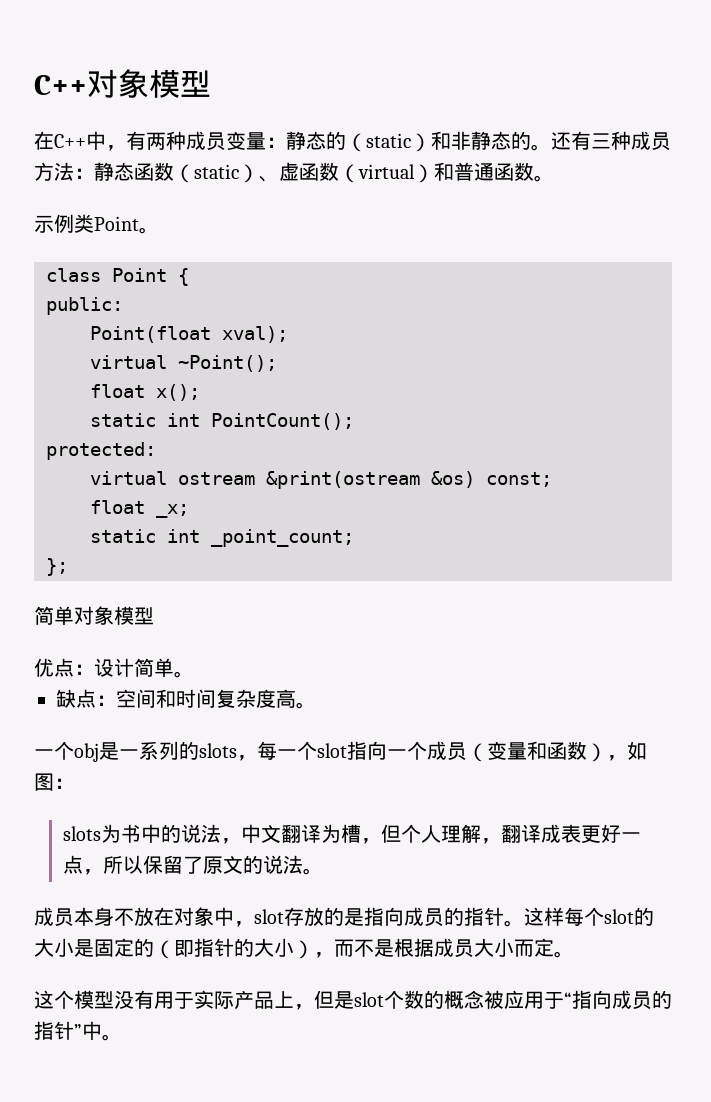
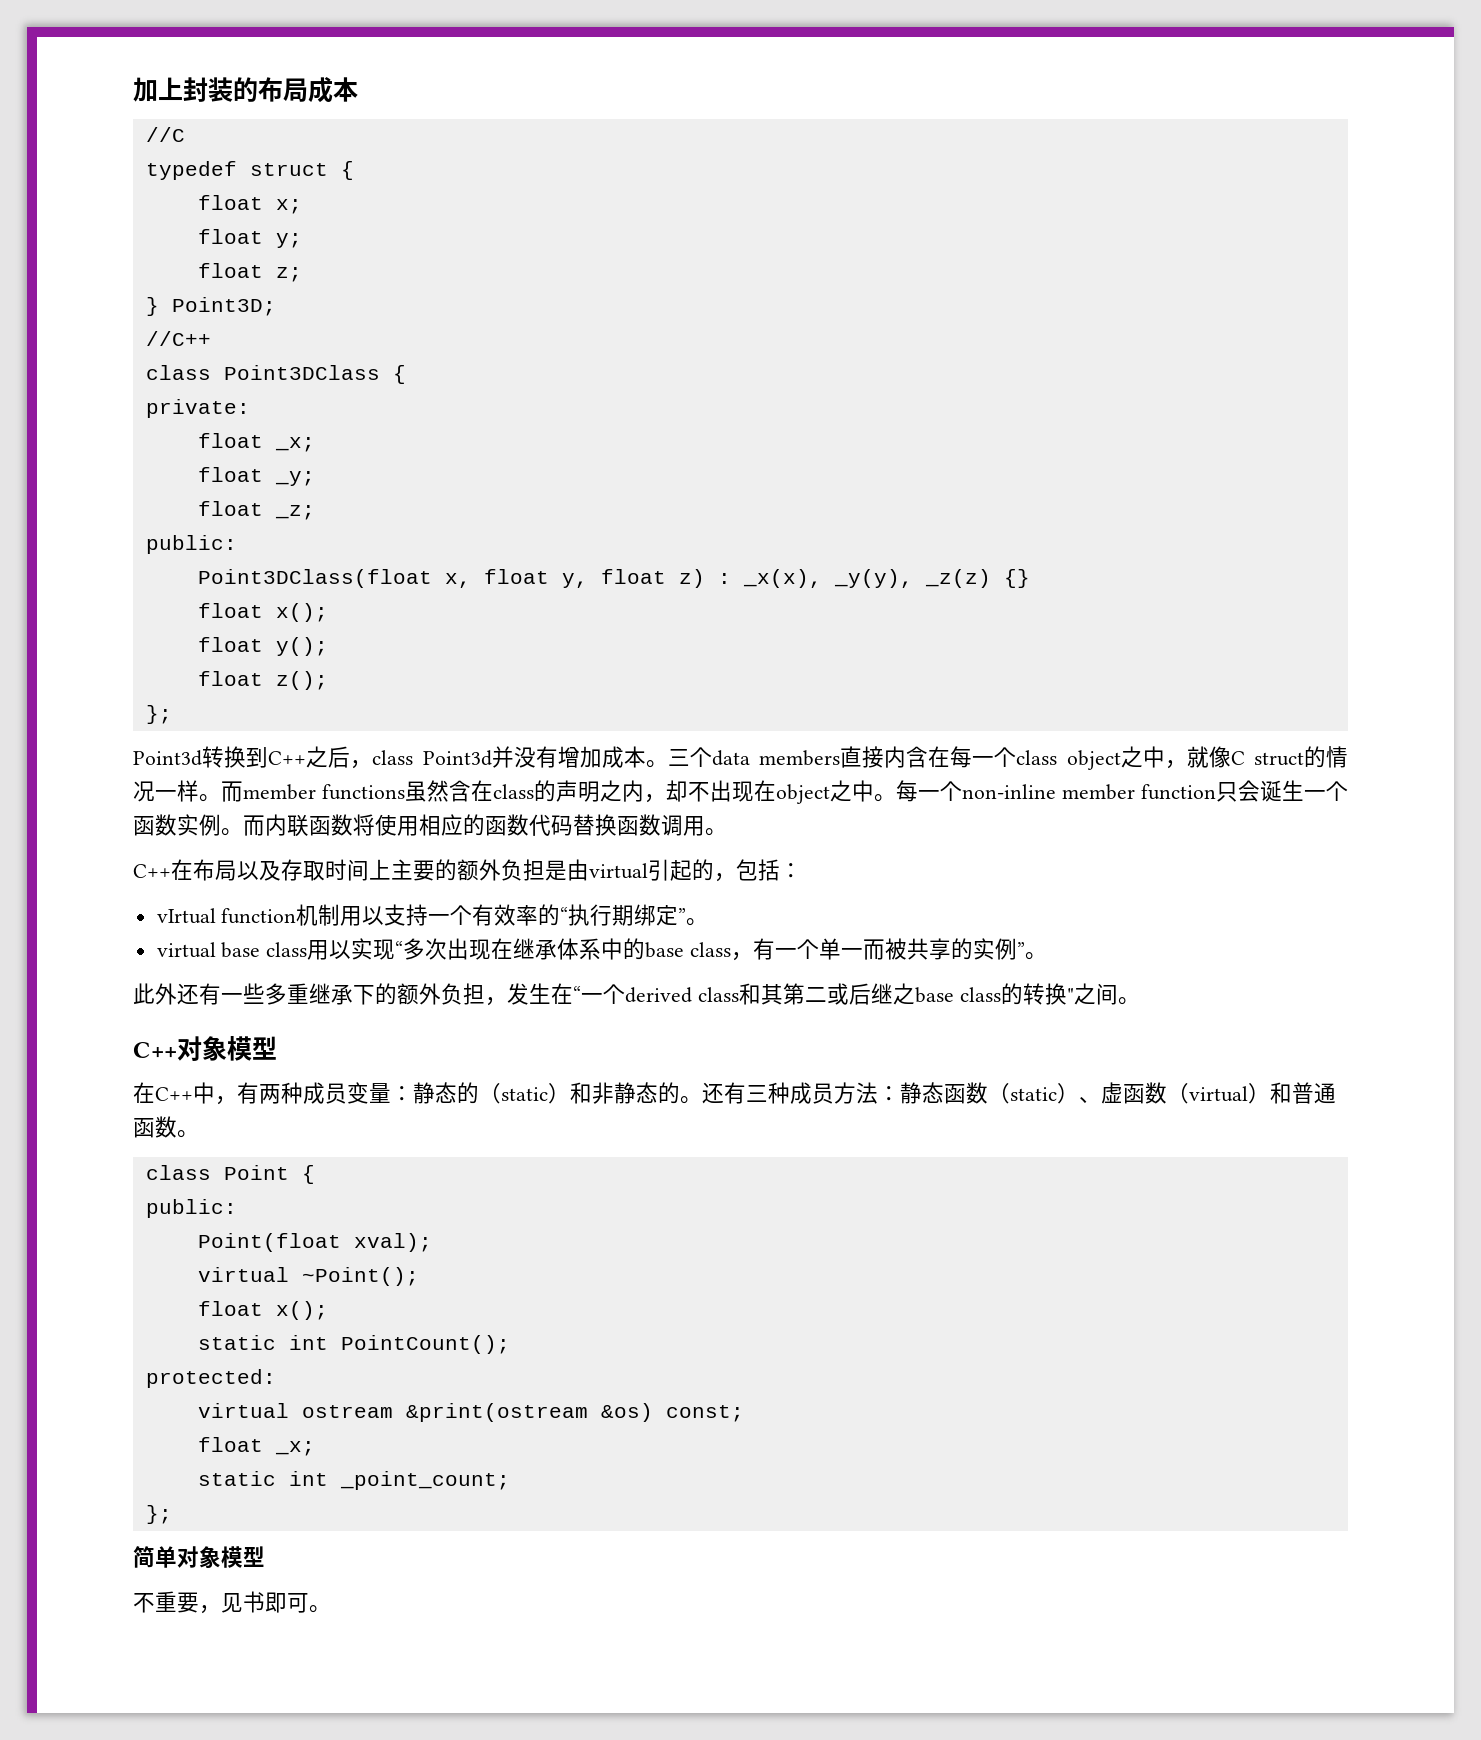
+ 加上封装的布局成本
+ //C
+ typedef struct {
+ float x;
+ float y;
+ float z;
+ } Point3D;
+ //C++
+ class Point3DClass {
+ private:
+ float _x;
+ float _y;
+ float _z;
+ public:
+ Point3DClass(float x, float y, float z) : _x(x), _y(y), _z(z) {}
+ float x();
+ float y();
+ float z();
+ };
+ Point3d转换到C++之后，class Point3d并没有增加成本。三个data members直接内含在每一个class object之中，就像C struct的情况一样。而member functions虽然含在class的声明之内，却不出现在object之中。每一个non-inline member function只会诞生一个函数实例。而内联函数将使用相应的函数代码替换函数调用。
+ C++在布局以及存取时间上主要的额外负担是由virtual引起的，包括：
+ vIrtual function机制用以支持一个有效率的“执行期绑定”。
+ virtual base class用以实现“多次出现在继承体系中的base class，有一个单一而被共享的实例”。
+ 此外还有一些多重继承下的额外负担，发生在“一个derived class和其第二或后继之base class的转换"之间。
- 示例类Point。
- 优点：设计简单。
- 缺点：空间和时间复杂度高。
- 一个obj是一系列的slots，每一个slot指向一个成员（变量和函数），如图：
- slots为书中的说法，中文翻译为槽，但个人理解，翻译成表更好一点，所以保留了原文的说法。
- 成员本身不放在对象中，slot存放的是指向成员的指针。这样每个slot的大小是固定的（即指针的大小），而不是根据成员大小而定。
- 这个模型没有用于实际产品上，但是slot个数的概念被应用于“指向成员的指针”中。
+ 不重要，见书即可。

